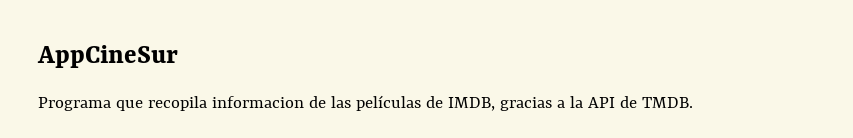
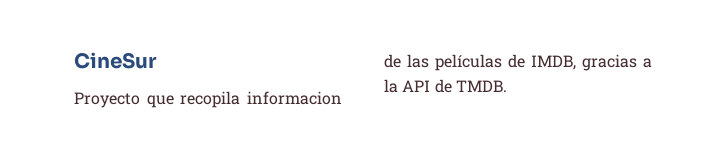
- AppCineSur
- Programa que recopila informacion de las películas de IMDB, gracias a la API de TMDB.
+ CineSur
+ Proyecto que recopila informacion de las películas de IMDB, gracias a la API de TMDB.

